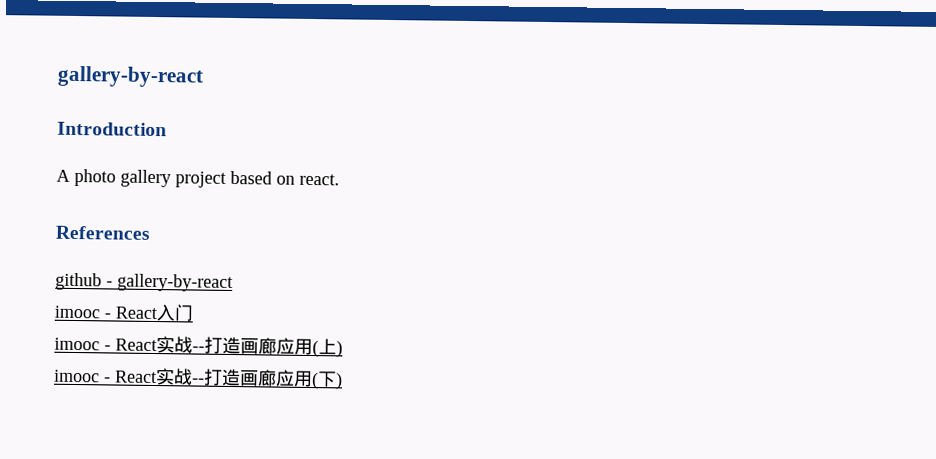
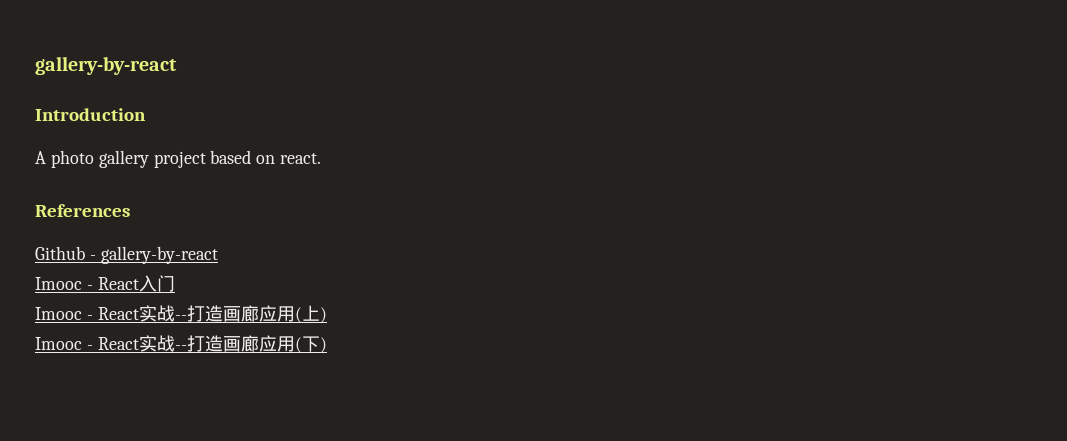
- github - gallery-by-react
+ Github - gallery-by-react
- imooc - React入门
+ Imooc - React入门
- imooc - React实战--打造画廊应用(上)
+ Imooc - React实战--打造画廊应用(上)
- imooc - React实战--打造画廊应用(下)
+ Imooc - React实战--打造画廊应用(下)

